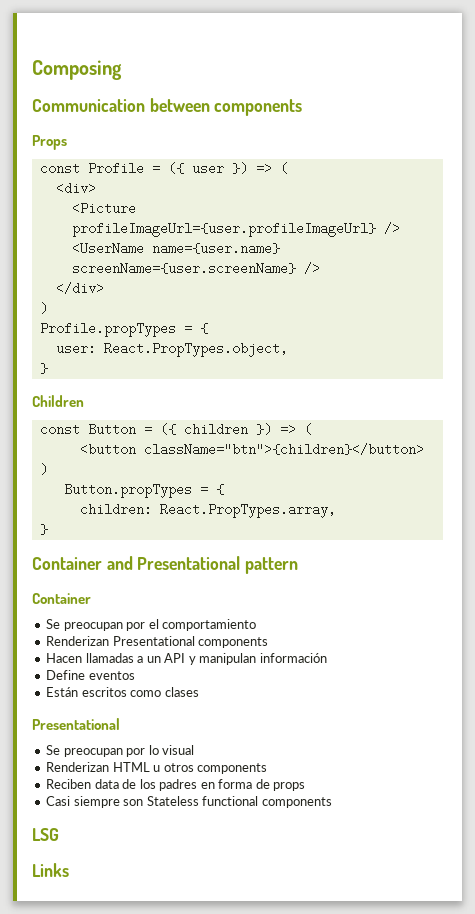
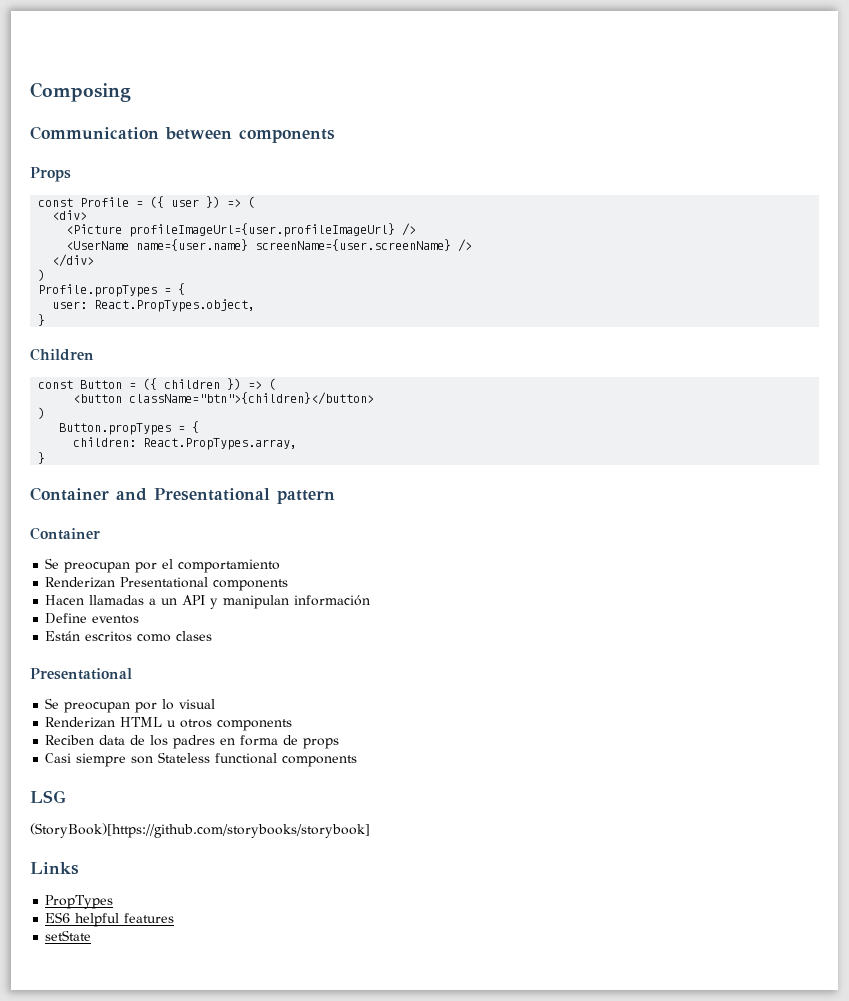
+ (StoryBook)[https://github.com/storybooks/storybook]
+ PropTypes
+ ES6 helpful features
+ setState

